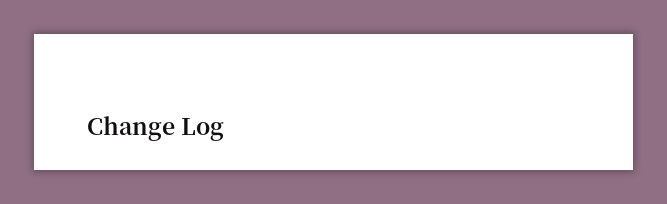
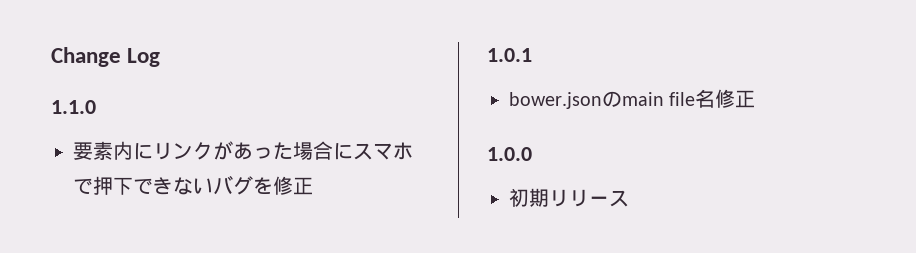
+ 1.1.0
+ 要素内にリンクがあった場合にスマホで押下できないバグを修正
+ 1.0.1
+ bower.jsonのmain file名修正
+ 1.0.0
+ 初期リリース

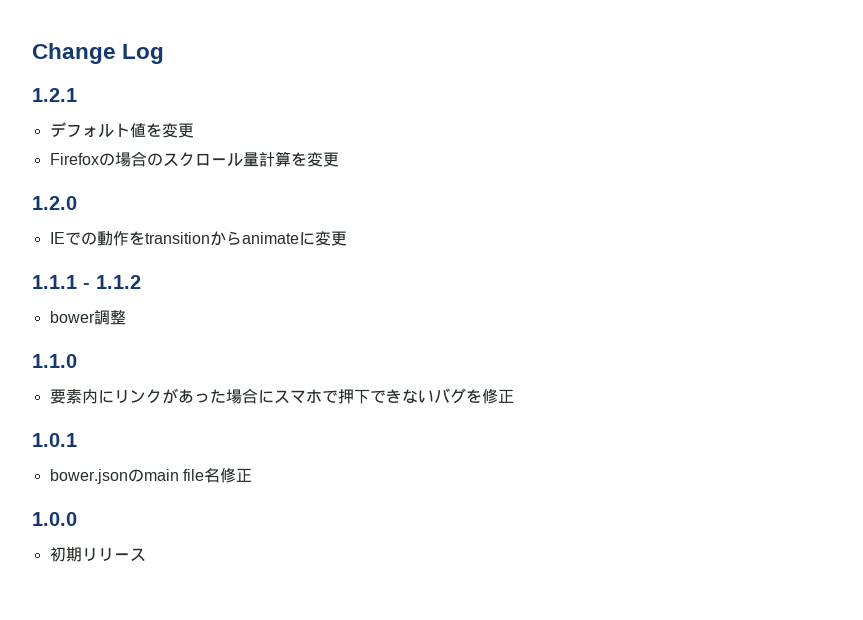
+ 1.2.1
+ デフォルト値を変更
+ Firefoxの場合のスクロール量計算を変更
+ 1.2.0
+ IEでの動作をtransitionからanimateに変更
+ 1.1.1 - 1.1.2
+ bower調整

